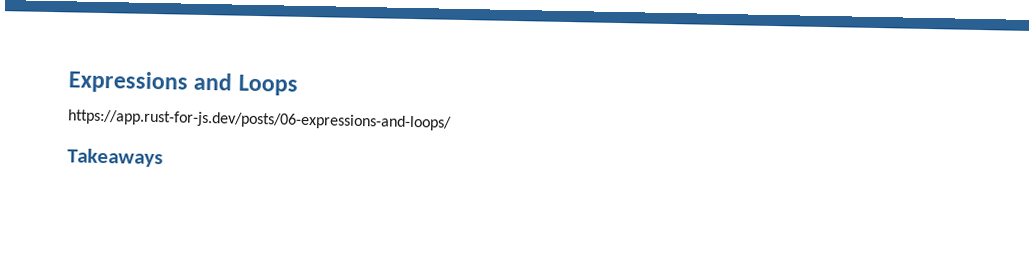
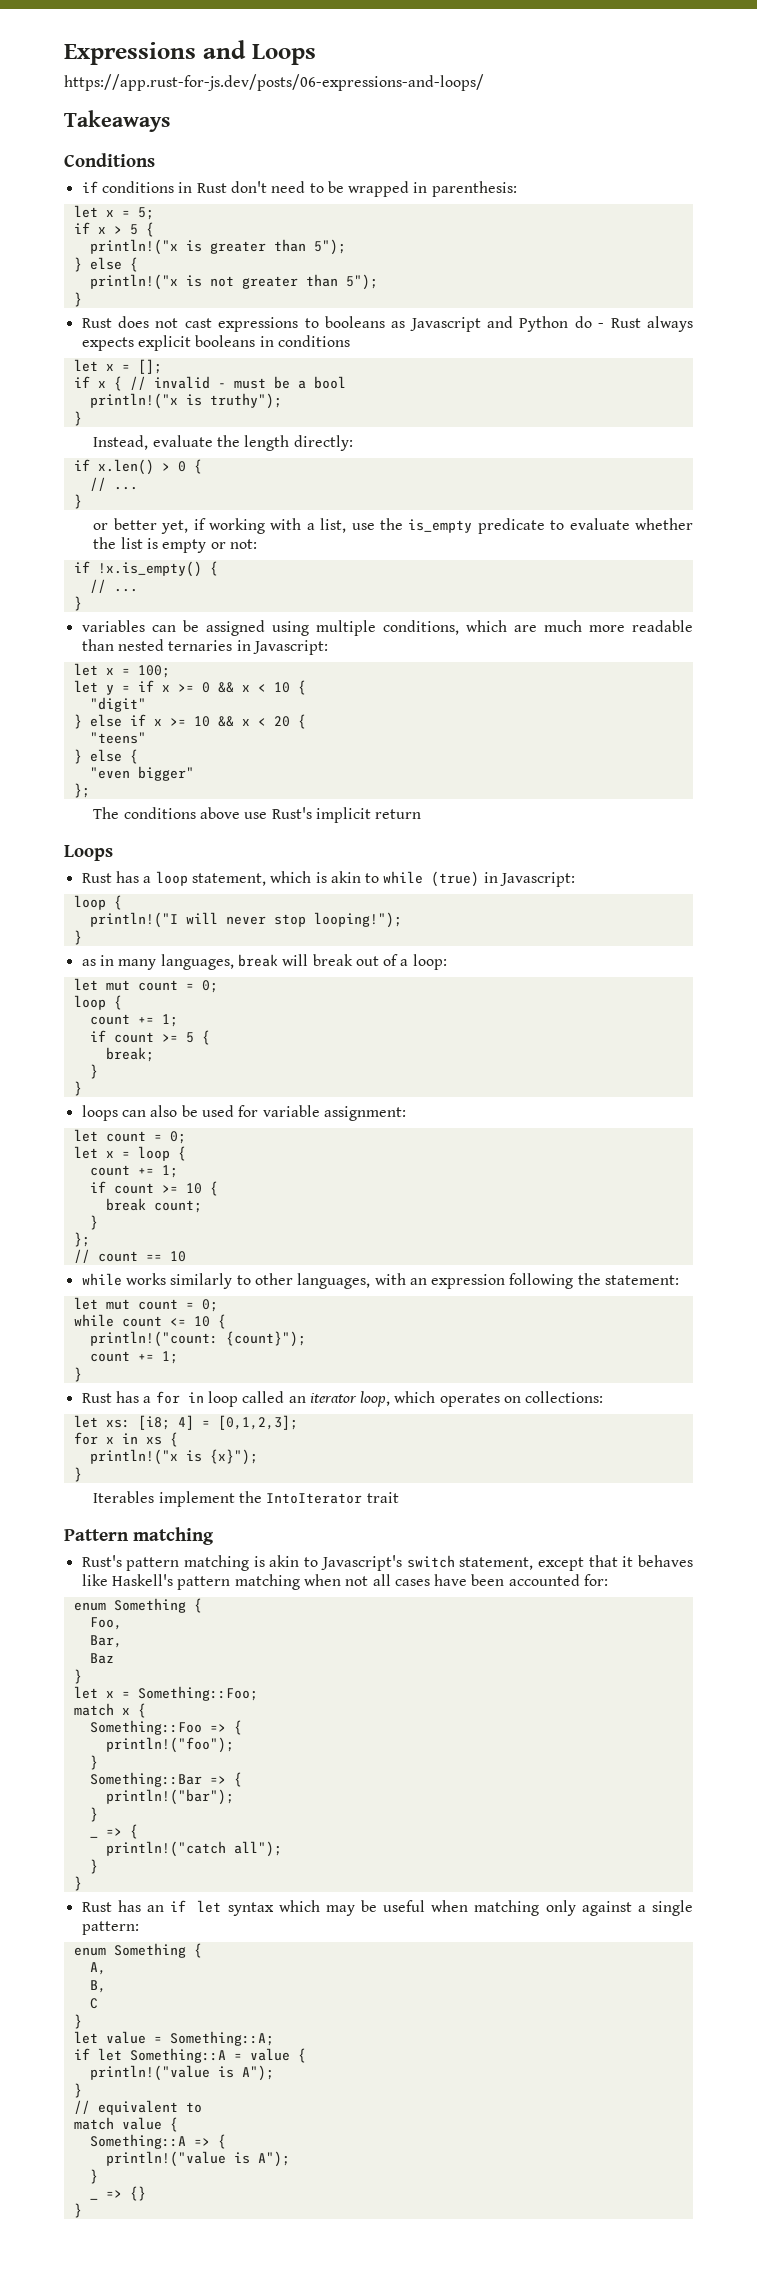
+ Conditions
+ if conditions in Rust don't need to be wrapped in parenthesis:
+ let x = 5;
+ if x > 5 {
+ println!("x is greater than 5");
+ } else {
+ println!("x is not greater than 5");
+ }
+ Rust does not cast expressions to booleans as Javascript and Python do - Rust always expects explicit booleans in conditions
+ let x = [];
+ if x { // invalid - must be a bool
+ println!("x is truthy");
+ }
+ Instead, evaluate the length directly:
+ if x.len() > 0 {
+ // ...
+ }
+ or better yet, if working with a list, use the is_empty predicate to evaluate whether the list is empty or not:
+ if !x.is_empty() {
+ // ...
+ }
+ variables can be assigned using multiple conditions, which are much more readable than nested ternaries in Javascript:
+ let x = 100;
+ let y = if x >= 0 && x < 10 {
+ "digit"
+ } else if x >= 10 && x < 20 {
+ "teens"
+ } else {
+ "even bigger"
+ };
+ The conditions above use Rust's implicit return
+ Loops
+ Rust has a loop statement, which is akin to while (true) in Javascript:
+ loop {
+ println!("I will never stop looping!");
+ }
+ as in many languages, break will break out of a loop:
+ let mut count = 0;
+ loop {
+ count += 1;
+ if count >= 5 {
+ break;
+ }
+ }
+ loops can also be used for variable assignment:
+ let count = 0;
+ let x = loop {
+ count += 1;
+ if count >= 10 {
+ break count;
+ }
+ };
+ // count == 10
+ while works similarly to other languages, with an expression following the statement:
+ let mut count = 0;
+ while count <= 10 {
+ println!("count: {count}");
+ count += 1;
+ }
+ Rust has a for in loop called an iterator loop, which operates on collections:
+ let xs: [i8; 4] = [0,1,2,3];
+ for x in xs {
+ println!("x is {x}");
+ }
+ Iterables implement the IntoIterator trait
+ Pattern matching
+ Rust's pattern matching is akin to Javascript's switch statement, except that it behaves like Haskell's pattern matching when not all cases have been accounted for:
+ enum Something {
+ Foo,
+ Bar,
+ Baz
+ }
+ let x = Something::Foo;
+ match x {
+ Something::Foo => {
+ println!("foo");
+ }
+ Something::Bar => {
+ println!("bar");
+ }
+ _ => {
+ println!("catch all");
+ }
+ }
+ Rust has an if let syntax which may be useful when matching only against a single pattern:
+ enum Something {
+ A,
+ B,
+ C
+ }
+ let value = Something::A;
+ if let Something::A = value {
+ println!("value is A");
+ }
+ // equivalent to
+ match value {
+ Something::A => {
+ println!("value is A");
+ }
+ _ => {}
+ }

